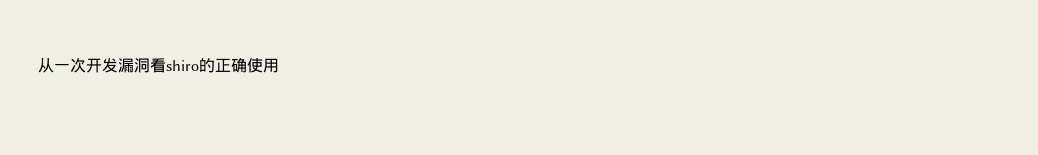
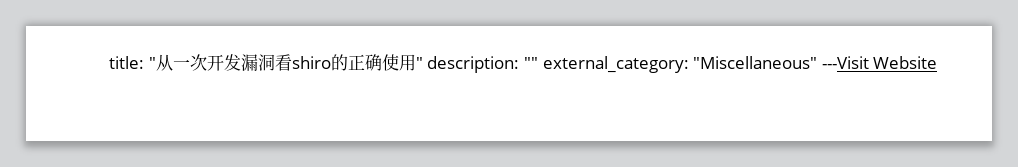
- 从一次开发漏洞看shiro的正确使用
+ title: "从一次开发漏洞看shiro的正确使用" description: "" external_category: "Miscellaneous" ---Visit Website

